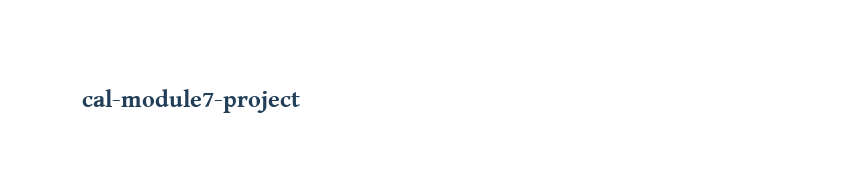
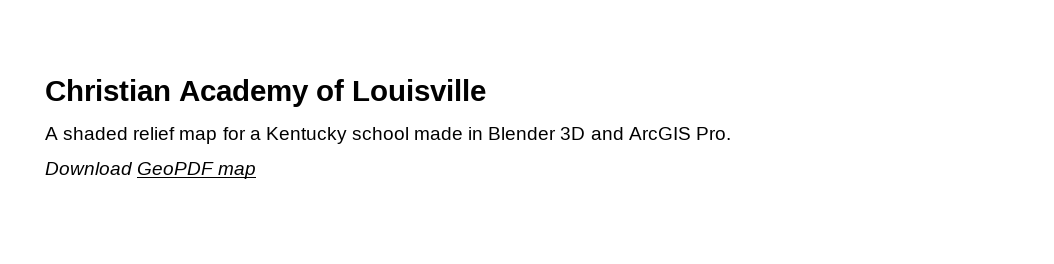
- cal-module7-project
+ Christian Academy of Louisville
+ A shaded relief map for a Kentucky school made in Blender 3D and ArcGIS Pro.
+ Download GeoPDF map

